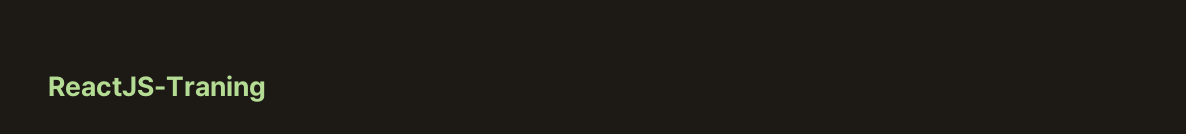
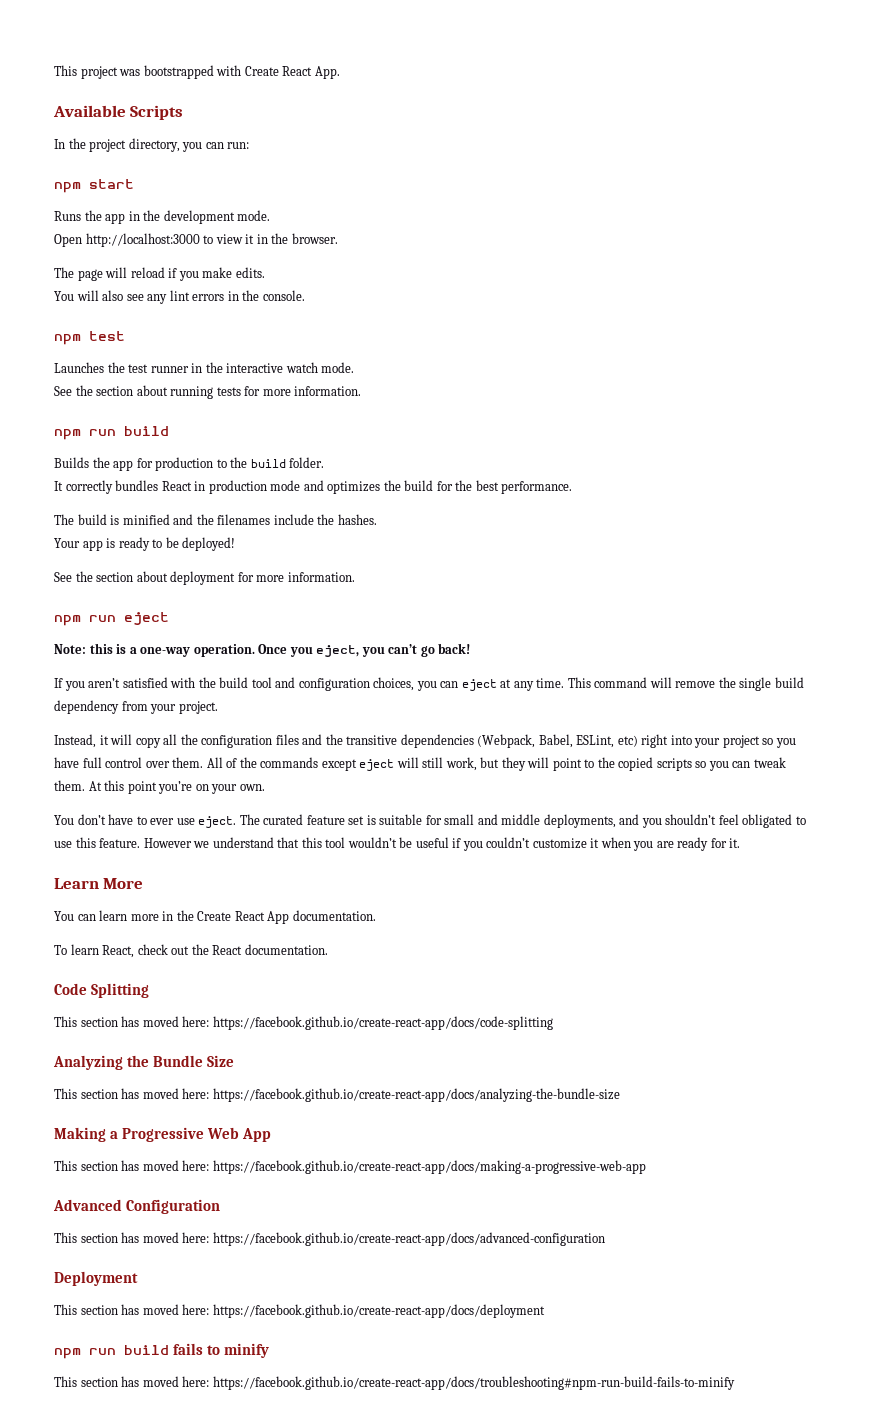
- ReactJS-Traning
+ This project was bootstrapped with Create React App.
+ Available Scripts
+ In the project directory, you can run:
+ npm start
+ Runs the app in the development mode.
+ Open http://localhost:3000 to view it in the browser.
+ The page will reload if you make edits.
+ You will also see any lint errors in the console.
+ npm test
+ Launches the test runner in the interactive watch mode.
+ See the section about running tests for more information.
+ npm run build
+ Builds the app for production to the build folder.
+ It correctly bundles React in production mode and optimizes the build for the best performance.
+ The build is minified and the filenames include the hashes.
+ Your app is ready to be deployed!
+ See the section about deployment for more information.
+ npm run eject
+ Note: this is a one-way operation. Once you eject, you can’t go back!
+ If you aren’t satisfied with the build tool and configuration choices, you can eject at any time. This command will remove the single build dependency from your project.
+ Instead, it will copy all the configuration files and the transitive dependencies (Webpack, Babel, ESLint, etc) right into your project so you have full control over them. All of the commands except eject will still work, but they will point to the copied scripts so you can tweak them. At this point you’re on your own.
+ You don’t have to ever use eject. The curated feature set is suitable for small and middle deployments, and you shouldn’t feel obligated to use this feature. However we understand that this tool wouldn’t be useful if you couldn’t customize it when you are ready for it.
+ Learn More
+ You can learn more in the Create React App documentation.
+ To learn React, check out the React documentation.
+ Code Splitting
+ This section has moved here: https://facebook.github.io/create-react-app/docs/code-splitting
+ Analyzing the Bundle Size
+ This section has moved here: https://facebook.github.io/create-react-app/docs/analyzing-the-bundle-size
+ Making a Progressive Web App
+ This section has moved here: https://facebook.github.io/create-react-app/docs/making-a-progressive-web-app
+ Advanced Configuration
+ This section has moved here: https://facebook.github.io/create-react-app/docs/advanced-configuration
+ Deployment
+ This section has moved here: https://facebook.github.io/create-react-app/docs/deployment
+ npm run build fails to minify
+ This section has moved here: https://facebook.github.io/create-react-app/docs/troubleshooting#npm-run-build-fails-to-minify

